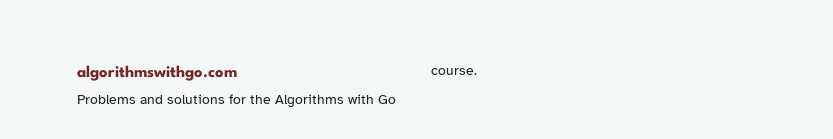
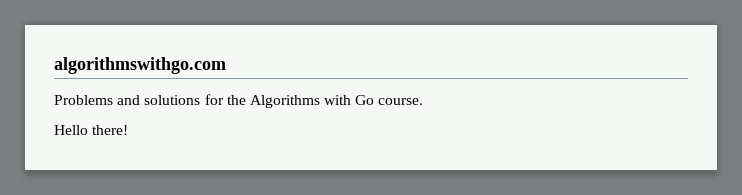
+ Hello there!

